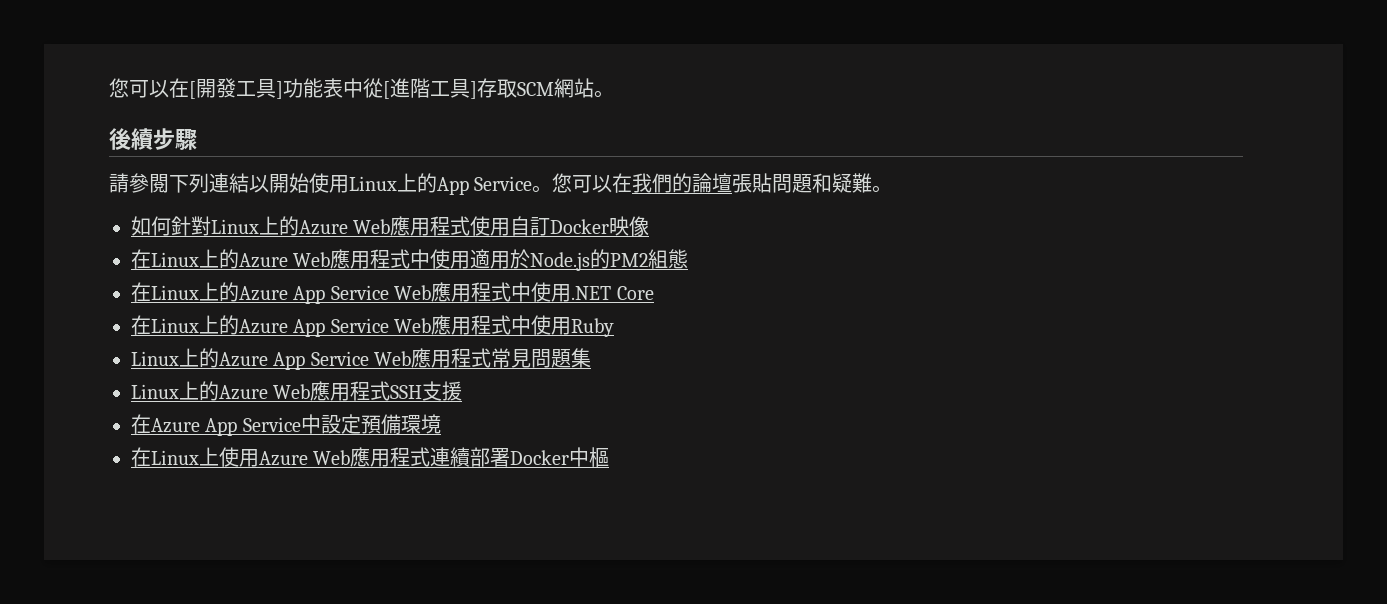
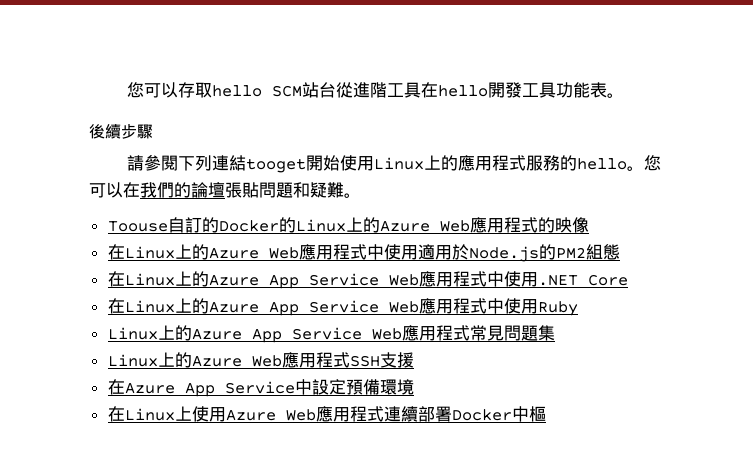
- 您可以在[開發工具]功能表中從[進階工具]存取SCM網站。
+ 您可以存取hello SCM站台從進階工具在hello開發工具功能表。
- 請參閱下列連結以開始使用Linux上的App Service。
+ 請參閱下列連結tooget開始使用Linux上的應用程式服務的hello。
- 如何針對Linux上的Azure Web應用程式使用自訂Docker映像
+ Toouse自訂的Docker的Linux上的Azure Web應用程式的映像

